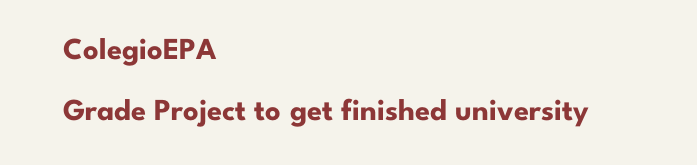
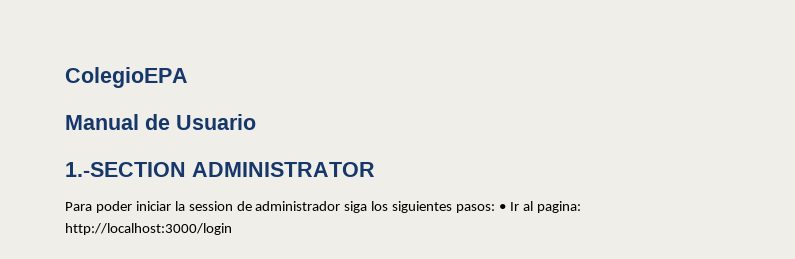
- Grade Project to get finished university
+ Manual de Usuario
+ 1.-SECTION ADMINISTRATOR
+ Para poder iniciar la session de administrador siga los siguientes pasos: • Ir al pagina: http://localhost:3000/login

